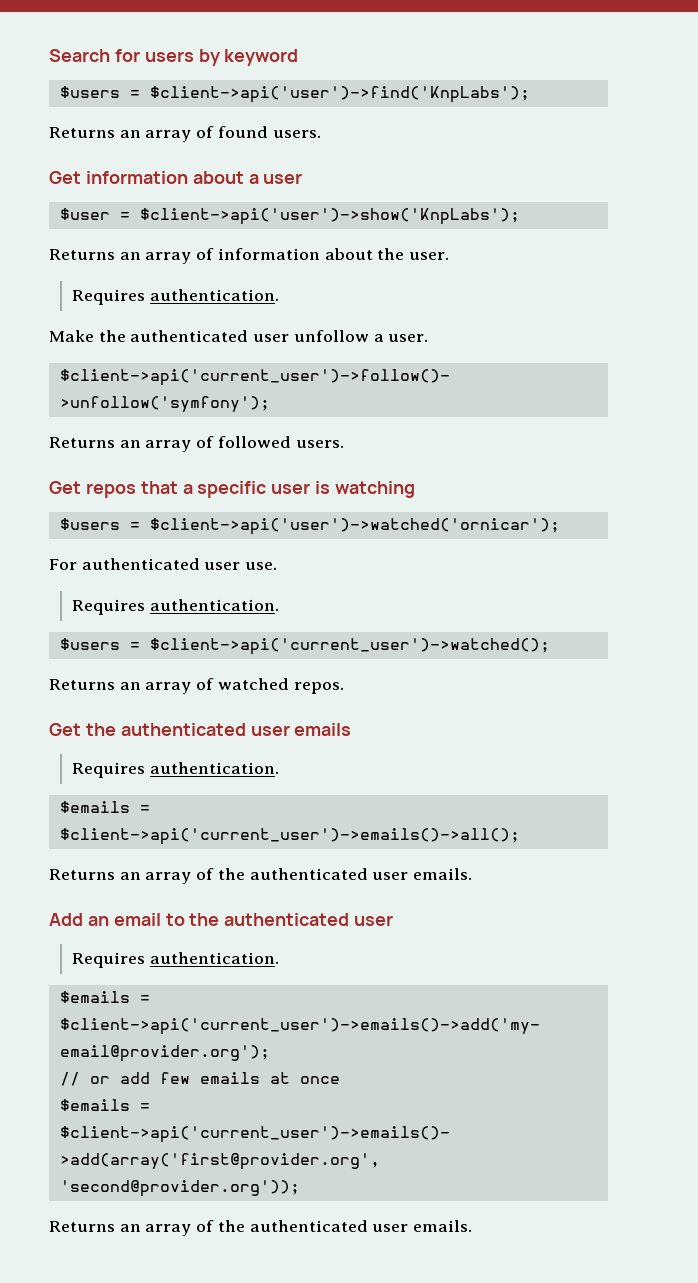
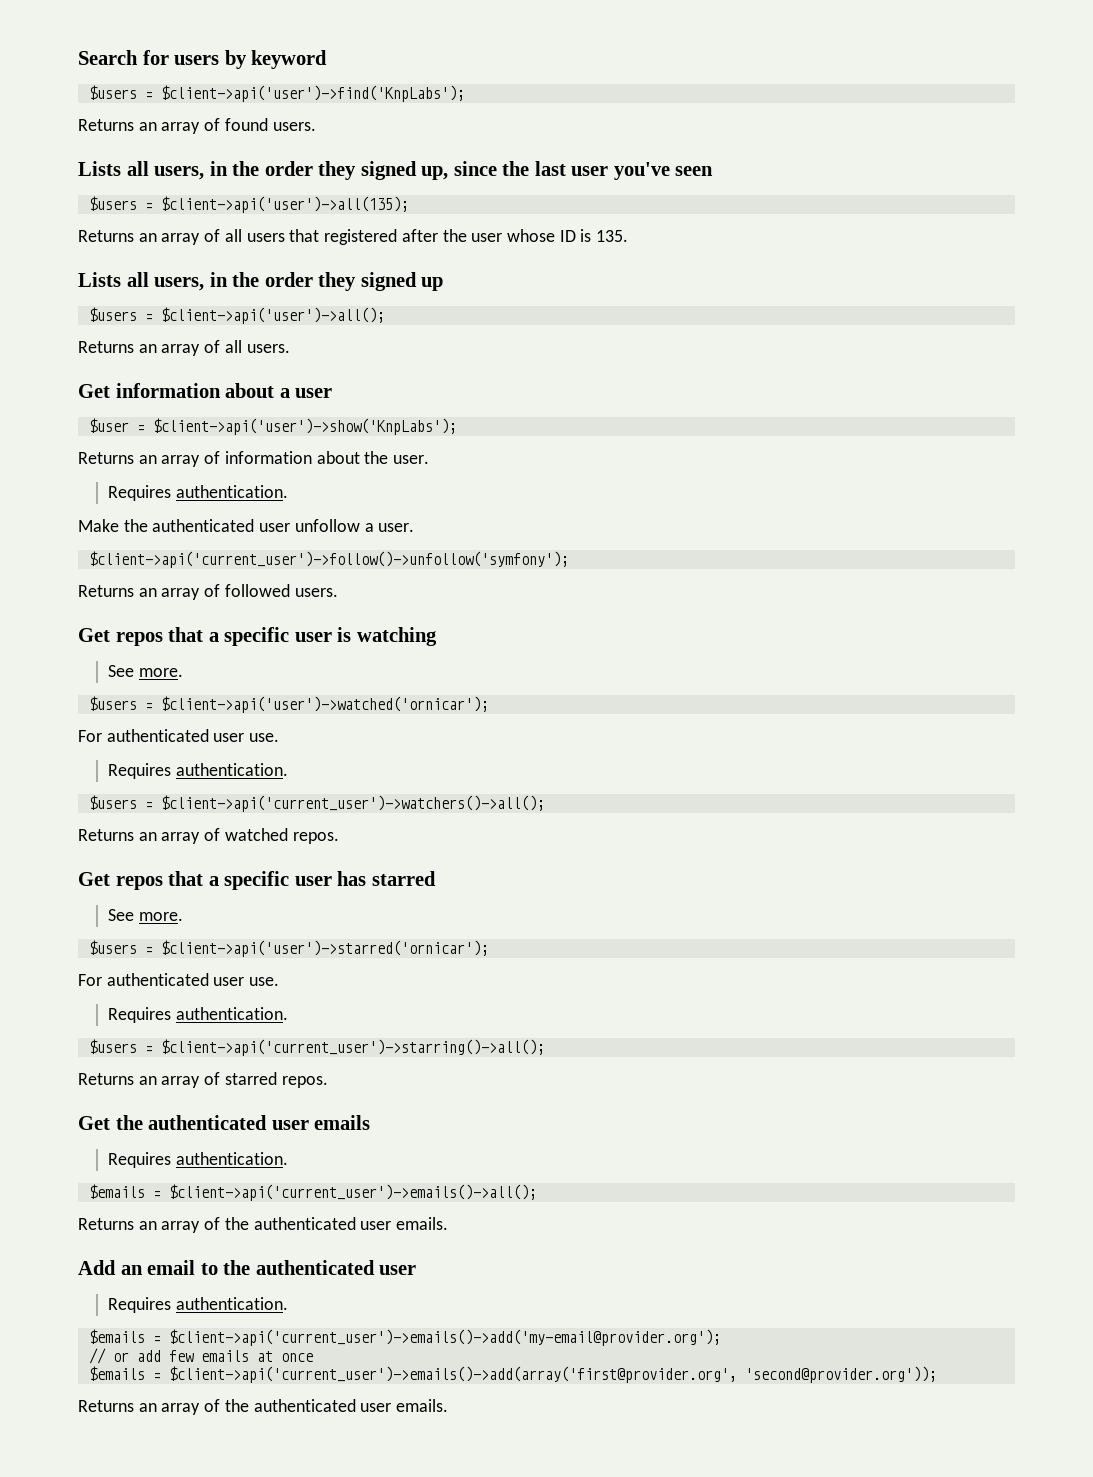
+ Lists all users, in the order they signed up, since the last user you've seen
+ $users = $client->api('user')->all(135);
+ Returns an array of all users that registered after the user whose ID is 135.
+ Lists all users, in the order they signed up
+ $users = $client->api('user')->all();
+ Returns an array of all users.
  Get repos that a specific user is watching
+ See more.
- $users = $client->api('current_user')->watched();
+ $users = $client->api('current_user')->watchers()->all();
+ Get repos that a specific user has starred
+ See more.
+ $users = $client->api('user')->starred('ornicar');
+ For authenticated user use.
+ Requires authentication.
+ $users = $client->api('current_user')->starring()->all();
+ Returns an array of starred repos.

